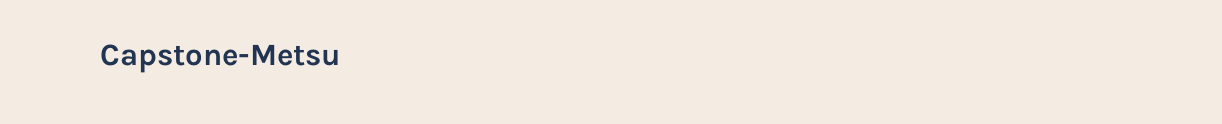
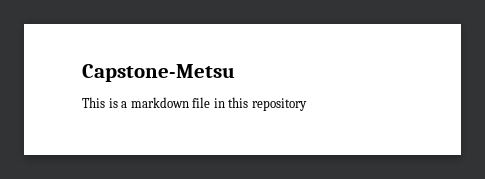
+ This is a markdown file in this repository

